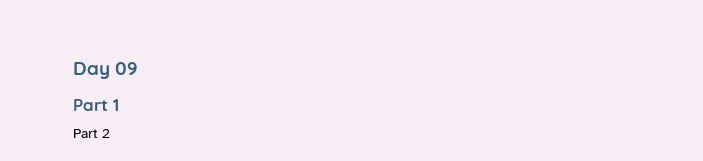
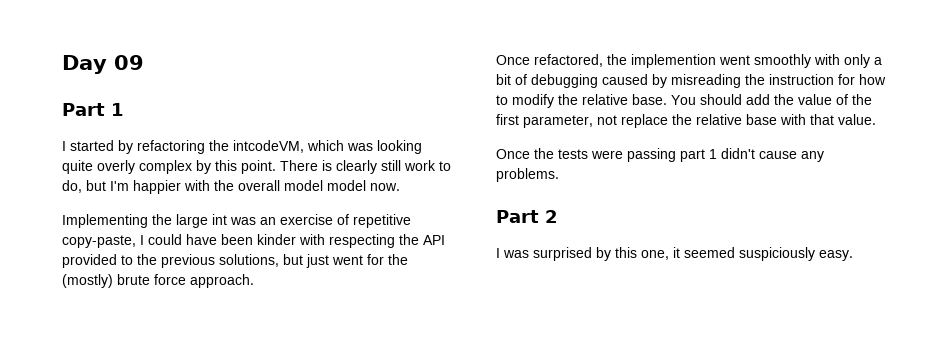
+ I started by refactoring the intcodeVM, which was looking quite overly complex by this point. There is clearly still work to do, but I'm happier with the overall model model now.
+ Implementing the large int was an exercise of repetitive copy-paste, I could have been kinder with respecting the API provided to the previous solutions, but just went for the (mostly) brute force approach.
+ Once refactored, the implemention went smoothly with only a bit of debugging caused by misreading the instruction for how to modify the relative base. You should add the value of the first parameter, not replace the relative base with that value.
+ Once the tests were passing part 1 didn't cause any problems.
  Part 2
+ I was surprised by this one, it seemed suspiciously easy.

